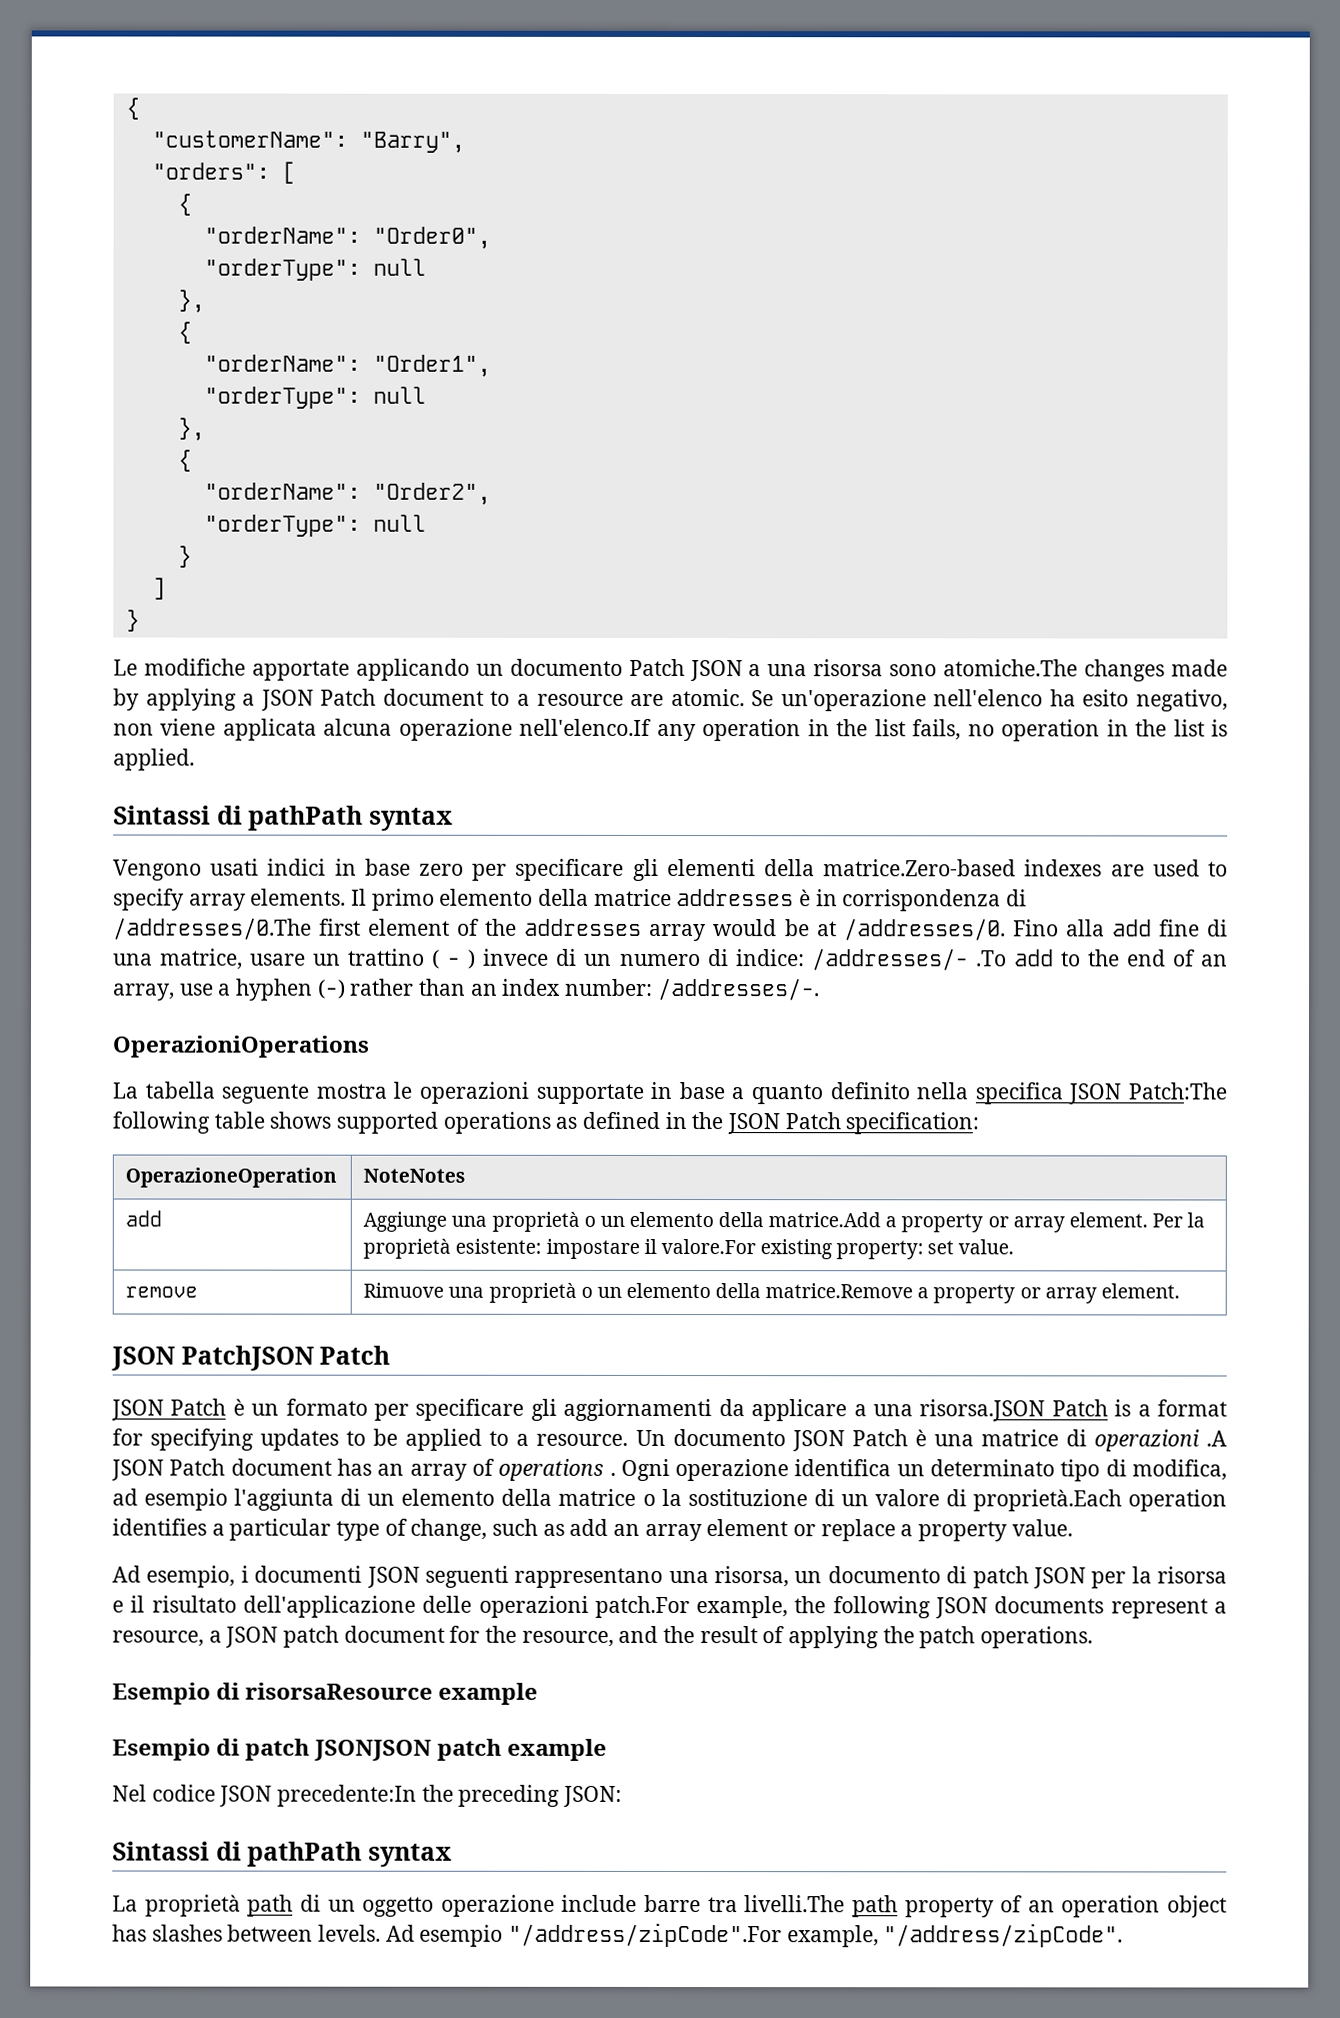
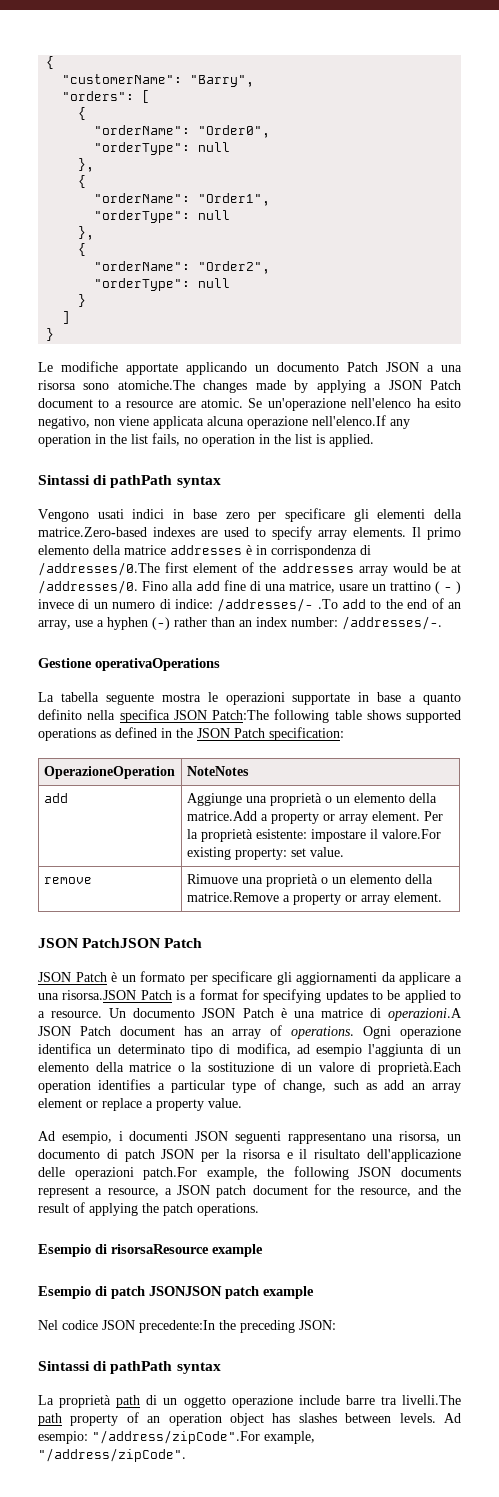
- OperazioniOperations
+ Gestione operativaOperations
- Un documento JSON Patch è una matrice di operazioni .A JSON Patch document has an array of operations .
+ Un documento JSON Patch è una matrice di operazioni.A JSON Patch document has an array of operations.
- Ad esempio "/address/zipCode".For example, "/address/zipCode".
+ Ad esempio: "/address/zipCode".For example, "/address/zipCode".

